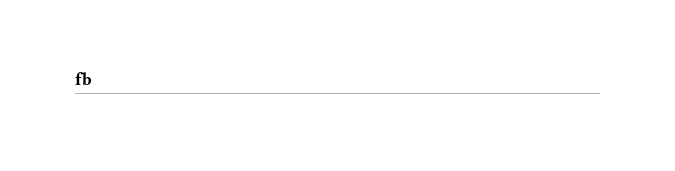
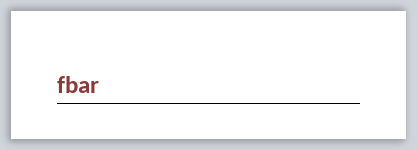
- fb
+ fbar

